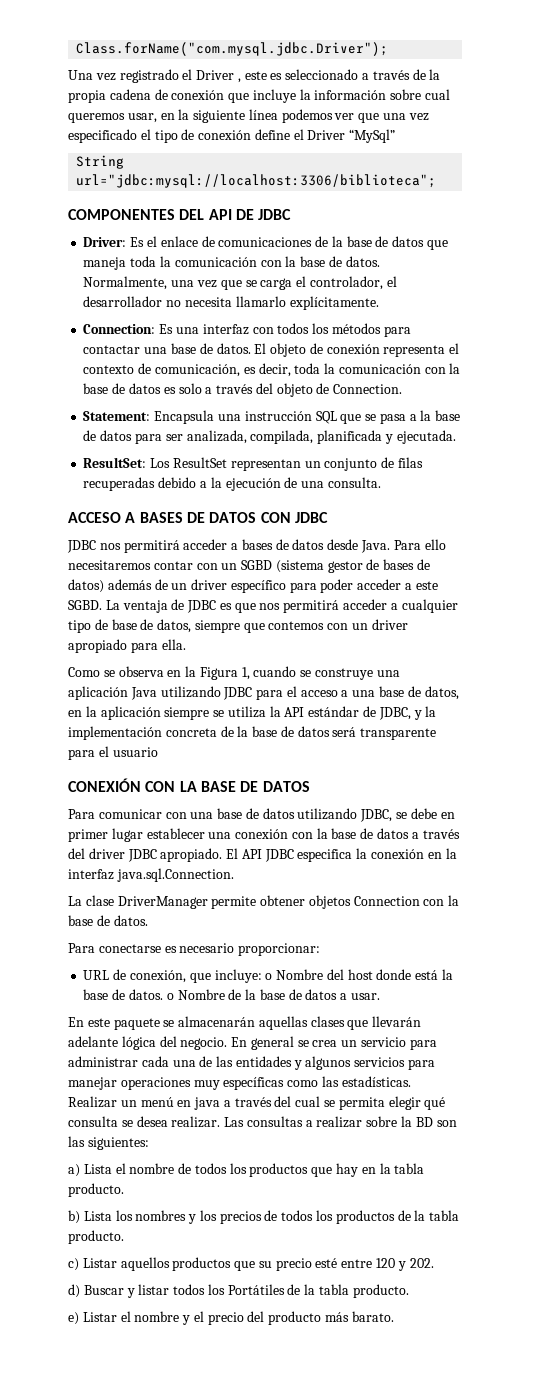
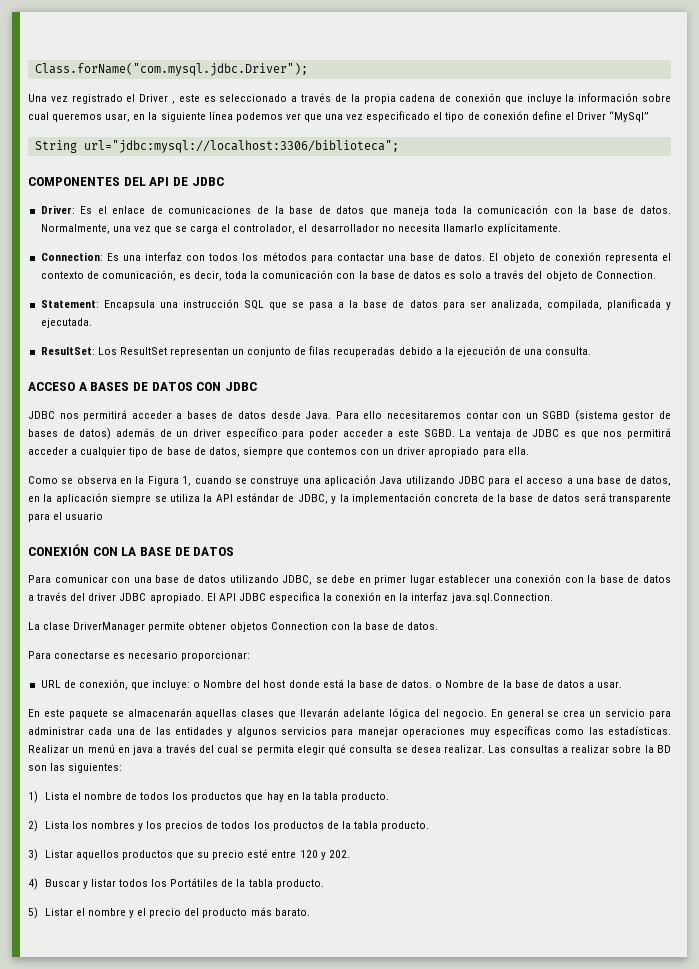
- a) Lista el nombre de todos los productos que hay en la tabla producto.
+ 1) Lista el nombre de todos los productos que hay en la tabla producto.
- b) Lista los nombres y los precios de todos los productos de la tabla producto.
+ 2) Lista los nombres y los precios de todos los productos de la tabla producto.
- c) Listar aquellos productos que su precio esté entre 120 y 202.
+ 3) Listar aquellos productos que su precio esté entre 120 y 202.
- d) Buscar y listar todos los Portátiles de la tabla producto.
+ 4) Buscar y listar todos los Portátiles de la tabla producto.
- e) Listar el nombre y el precio del producto más barato.
+ 5) Listar el nombre y el precio del producto más barato.

